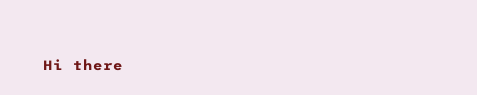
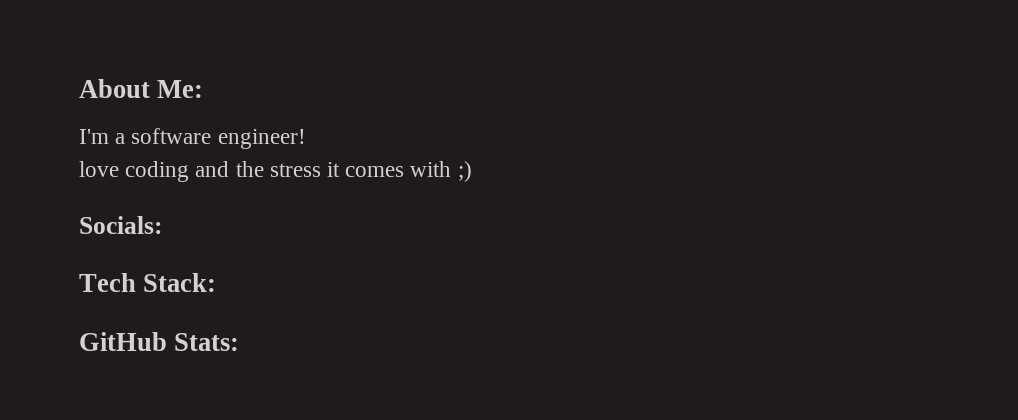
- Hi there
+ About Me:
+ I'm a software engineer!
+ love coding and the stress it comes with ;)
+ Socials:
+ Tech Stack:
+ GitHub Stats:

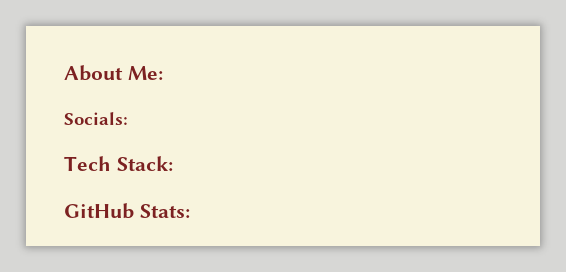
- I'm a software engineer!
- love coding and the stress it comes with ;)

